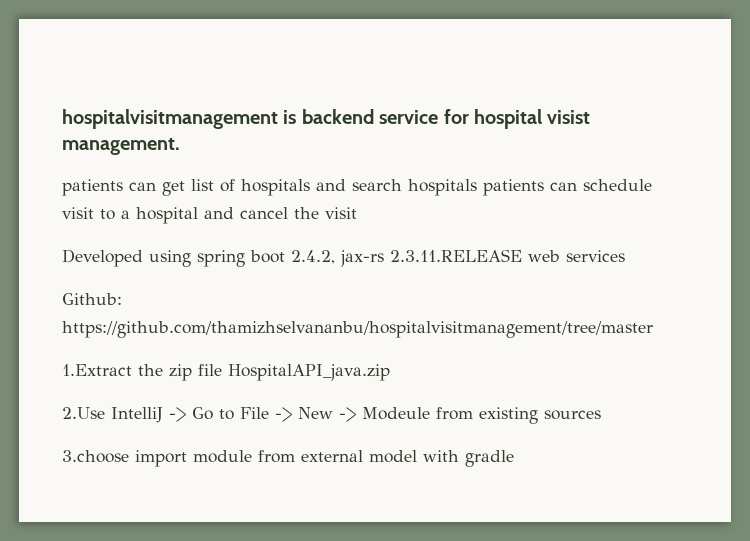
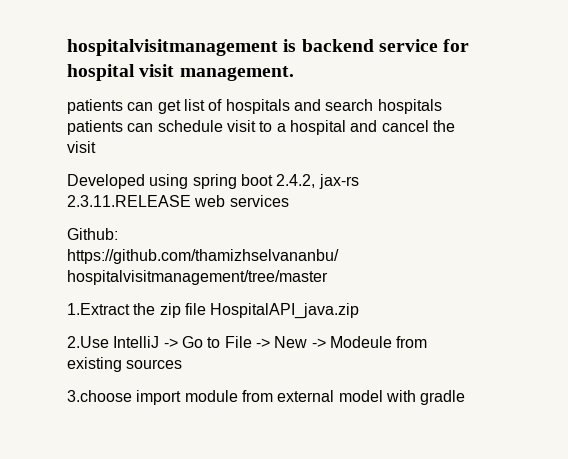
- hospitalvisitmanagement is backend service for hospital visist management.
+ hospitalvisitmanagement is backend service for hospital visit management.

